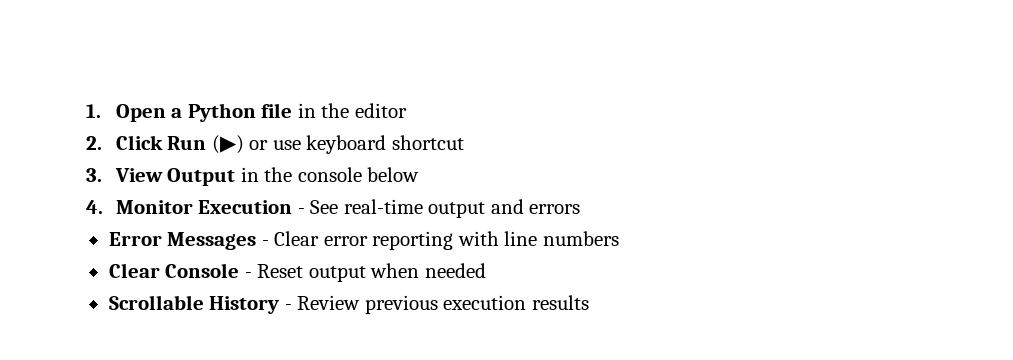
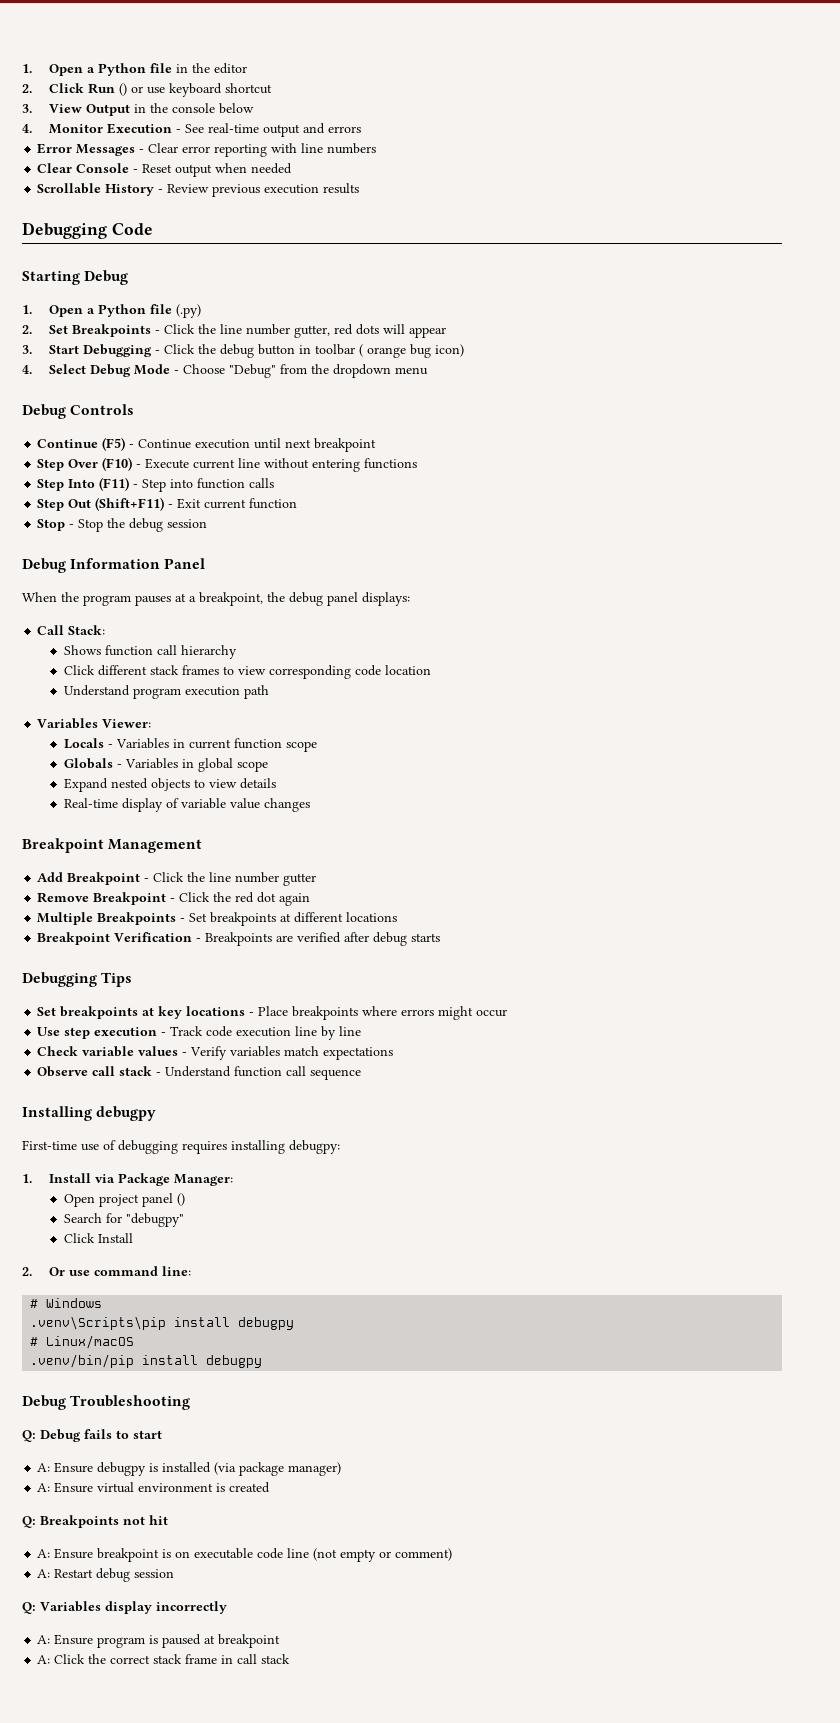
- 2. Click Run (▶) or use keyboard shortcut
+ 2. Click Run () or use keyboard shortcut
+ Debugging Code
+ Starting Debug
+ 1. Open a Python file (.py)
+ 2. Set Breakpoints - Click the line number gutter, red dots will appear
+ 3. Start Debugging - Click the debug button in toolbar ( orange bug icon)
+ 4. Select Debug Mode - Choose "Debug" from the dropdown menu
+ Debug Controls
+ Continue (F5) - Continue execution until next breakpoint
+ Step Over (F10) - Execute current line without entering functions
+ Step Into (F11) - Step into function calls
+ Step Out (Shift+F11) - Exit current function
+ Stop - Stop the debug session
+ Debug Information Panel
+ When the program pauses at a breakpoint, the debug panel displays:
+ Call Stack:
+ Shows function call hierarchy
+ Click different stack frames to view corresponding code location
+ Understand program execution path
+ Variables Viewer:
+ Locals - Variables in current function scope
+ Globals - Variables in global scope
+ Expand nested objects to view details
+ Real-time display of variable value changes
+ Breakpoint Management
+ Add Breakpoint - Click the line number gutter
+ Remove Breakpoint - Click the red dot again
+ Multiple Breakpoints - Set breakpoints at different locations
+ Breakpoint Verification - Breakpoints are verified after debug starts
+ Debugging Tips
+ Set breakpoints at key locations - Place breakpoints where errors might occur
+ Use step execution - Track code execution line by line
+ Check variable values - Verify variables match expectations
+ Observe call stack - Understand function call sequence
+ Installing debugpy
+ First-time use of debugging requires installing debugpy:
+ 1. Install via Package Manager:
+ Open project panel ()
+ Search for "debugpy"
+ Click Install
+ 2. Or use command line:
+ # Windows
+ .venv\Scripts\pip install debugpy
+ # Linux/macOS
+ .venv/bin/pip install debugpy
+ Debug Troubleshooting
+ Q: Debug fails to start
+ A: Ensure debugpy is installed (via package manager)
+ A: Ensure virtual environment is created
+ Q: Breakpoints not hit
+ A: Ensure breakpoint is on executable code line (not empty or comment)
+ A: Restart debug session
+ Q: Variables display incorrectly
+ A: Ensure program is paused at breakpoint
+ A: Click the correct stack frame in call stack

